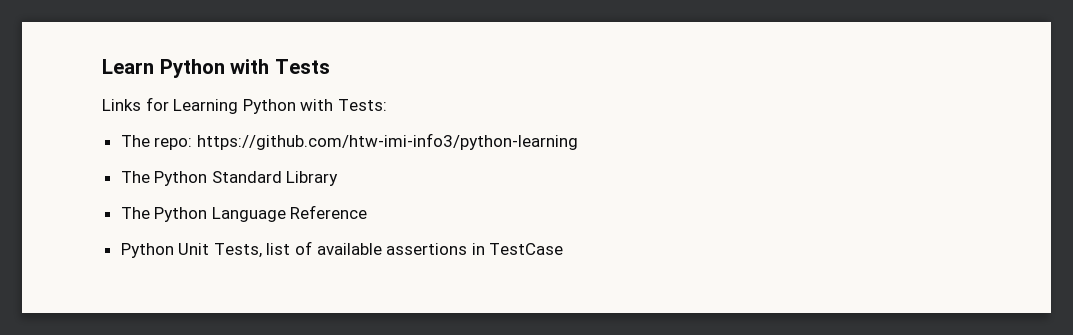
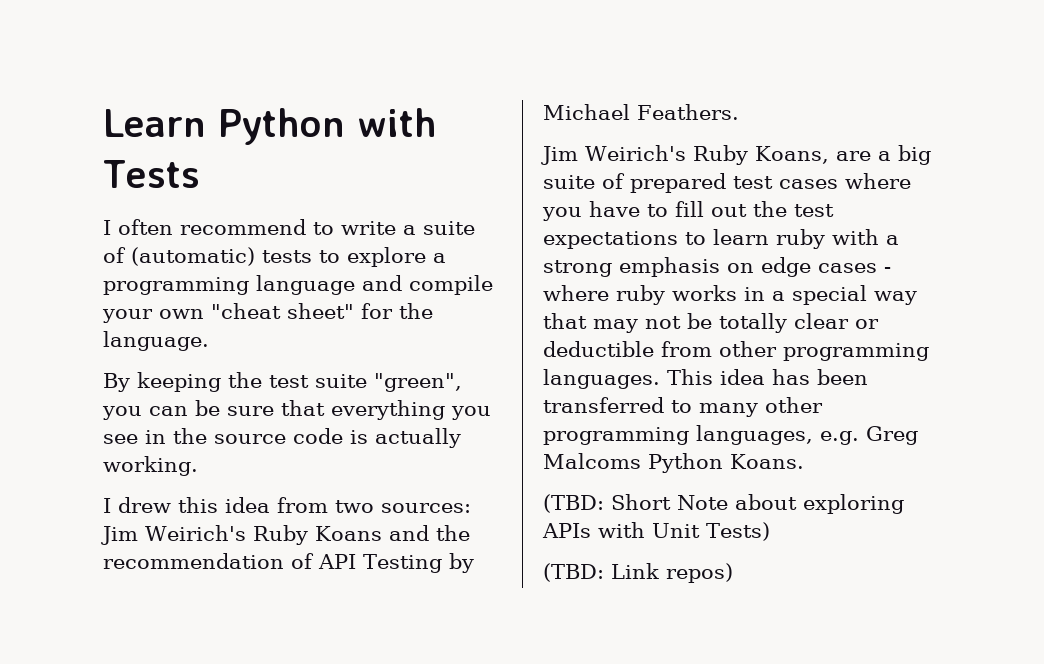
- Links for Learning Python with Tests:
- The repo: https://github.com/htw-imi-info3/python-learning
- The Python Standard Library
- The Python Language Reference
- Python Unit Tests, list of available assertions in TestCase
+ I often recommend to write a suite of (automatic) tests to explore a programming language and compile your own "cheat sheet" for the language.
+ By keeping the test suite "green", you can be sure that everything you see in the source code is actually working.
+ I drew this idea from two sources: Jim Weirich's Ruby Koans and the recommendation of API Testing by Michael Feathers.
+ Jim Weirich's Ruby Koans, are a big suite of prepared test cases where you have to fill out the test expectations to learn ruby with a strong emphasis on edge cases - where ruby works in a special way that may not be totally clear or deductible from other programming languages. This idea has been transferred to many other programming languages, e.g. Greg Malcoms Python Koans.
+ (TBD: Short Note about exploring APIs with Unit Tests)
+ (TBD: Link repos)

